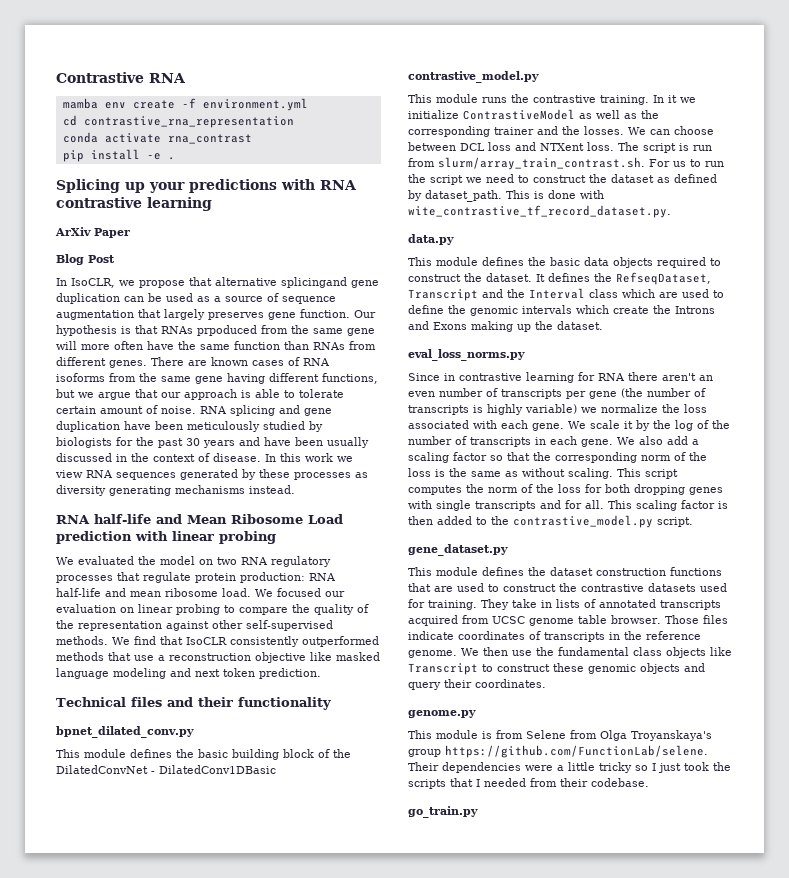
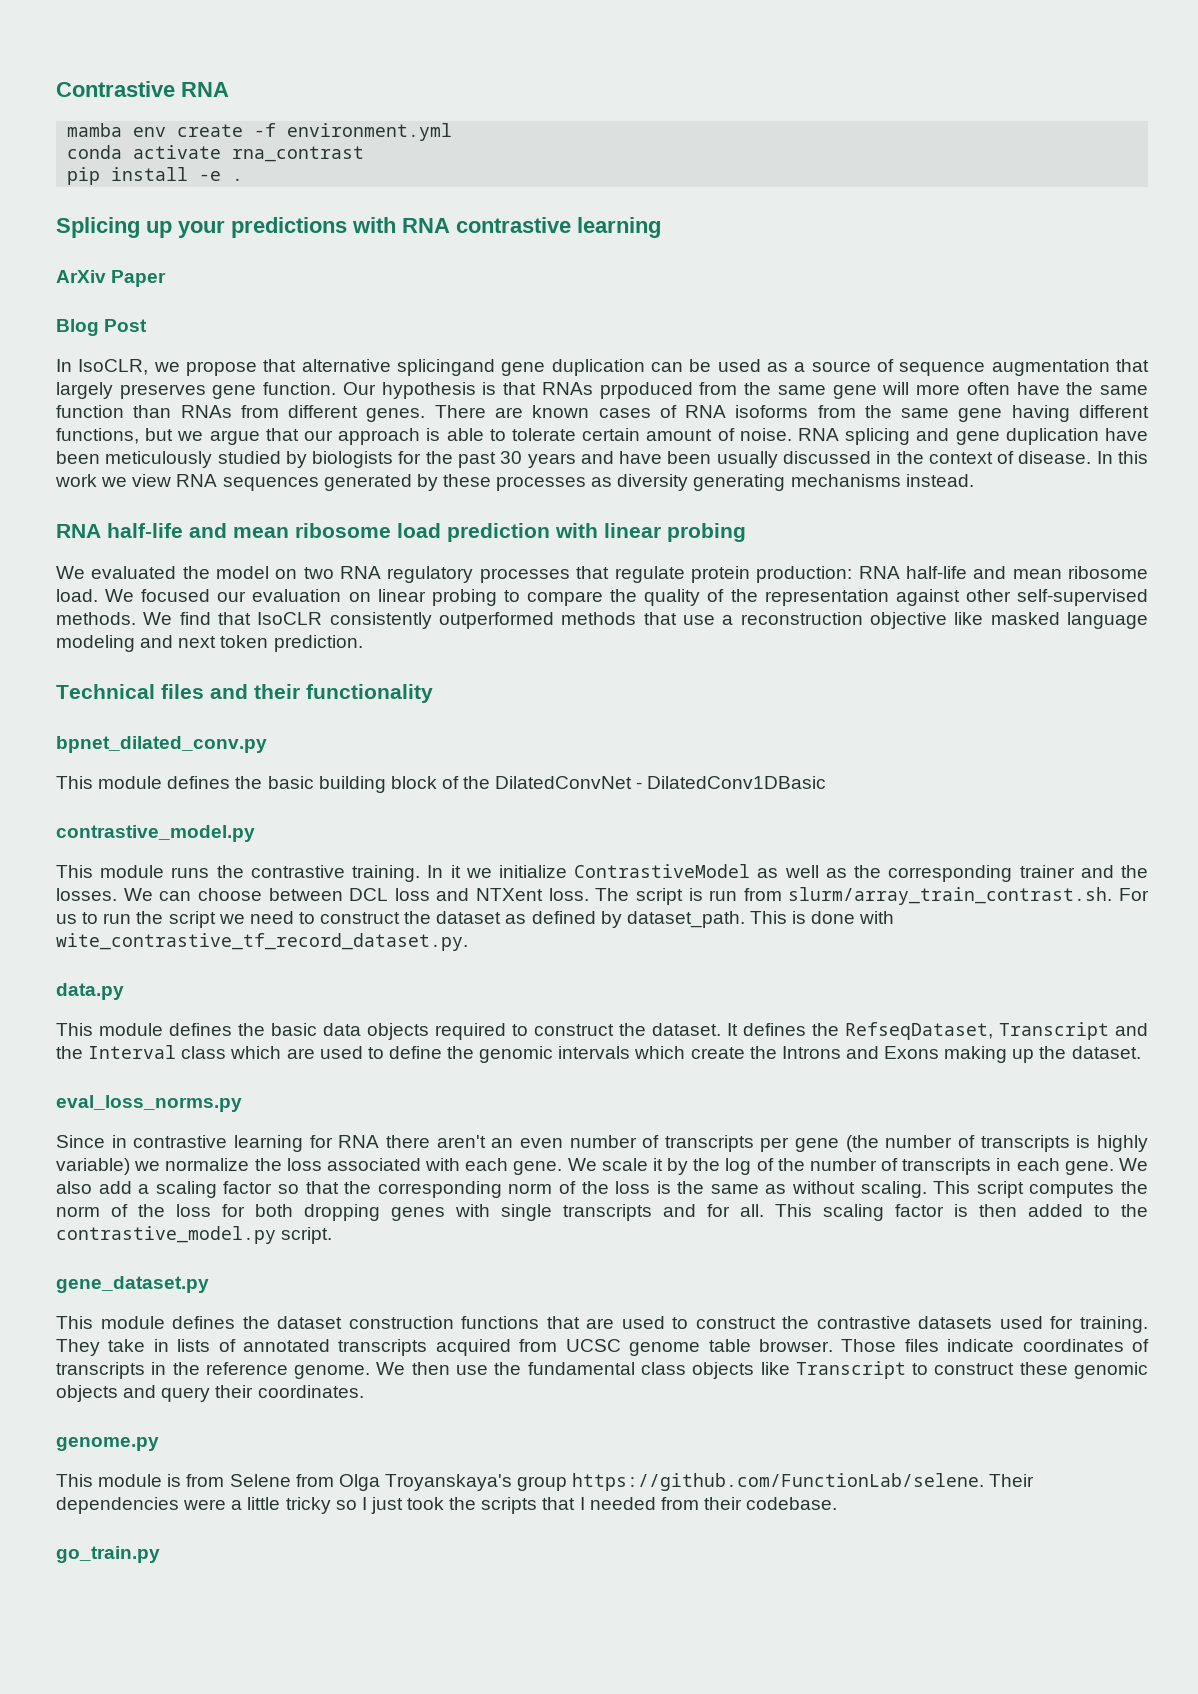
- cd contrastive_rna_representation
- RNA half-life and Mean Ribosome Load prediction with linear probing
+ RNA half-life and mean ribosome load prediction with linear probing

